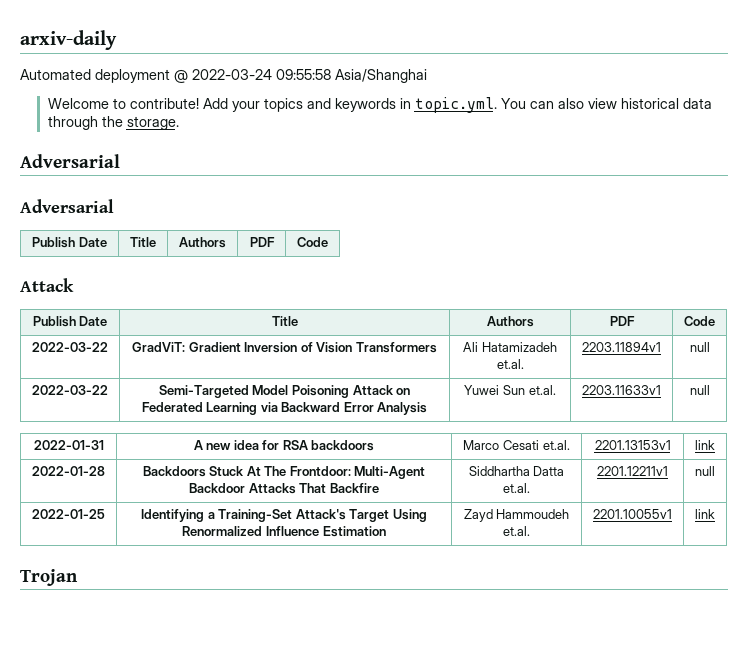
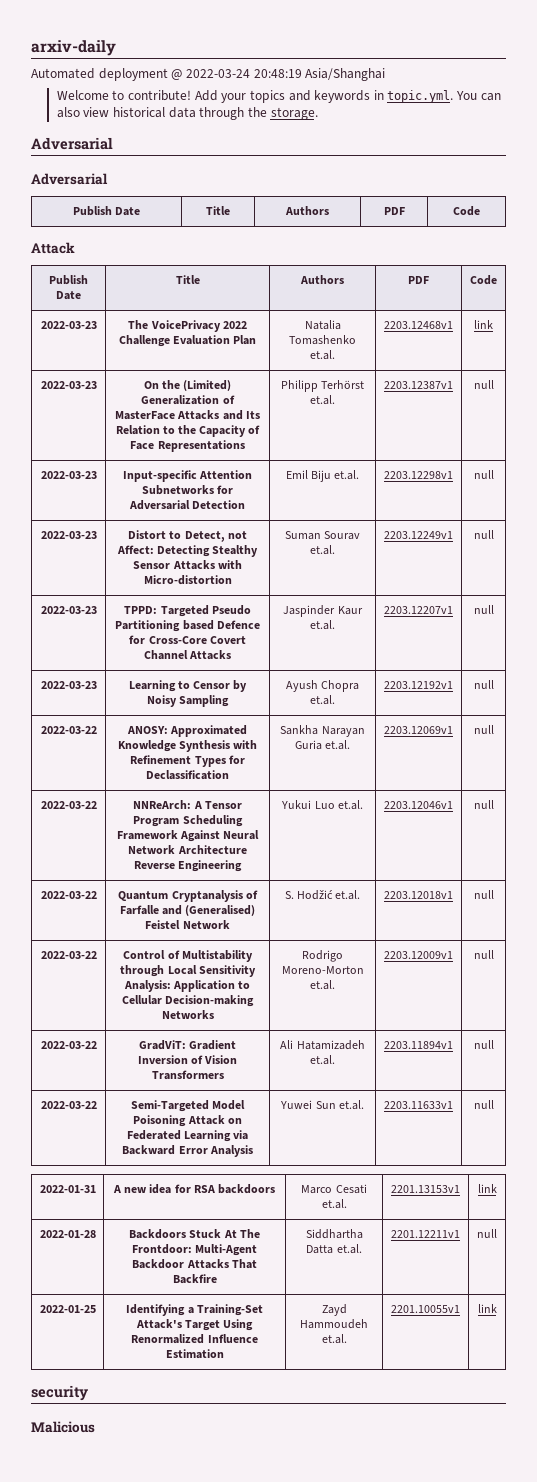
- Automated deployment @ 2022-03-24 09:55:58 Asia/Shanghai
+ Automated deployment @ 2022-03-24 20:48:19 Asia/Shanghai
+ 2022-03-23 | The VoicePrivacy 2022 Challenge Evaluation Plan | Natalia Tomashenko et.al. | 2203.12468v1 | link
+ 2022-03-23 | On the (Limited) Generalization of MasterFace Attacks and Its Relation to the Capacity of Face Representations | Philipp Terhörst et.al. | 2203.12387v1 | null
+ 2022-03-23 | Input-specific Attention Subnetworks for Adversarial Detection | Emil Biju et.al. | 2203.12298v1 | null
+ 2022-03-23 | Distort to Detect, not Affect: Detecting Stealthy Sensor Attacks with Micro-distortion | Suman Sourav et.al. | 2203.12249v1 | null
+ 2022-03-23 | TPPD: Targeted Pseudo Partitioning based Defence for Cross-Core Covert Channel Attacks | Jaspinder Kaur et.al. | 2203.12207v1 | null
+ 2022-03-23 | Learning to Censor by Noisy Sampling | Ayush Chopra et.al. | 2203.12192v1 | null
+ 2022-03-22 | ANOSY: Approximated Knowledge Synthesis with Refinement Types for Declassification | Sankha Narayan Guria et.al. | 2203.12069v1 | null
+ 2022-03-22 | NNReArch: A Tensor Program Scheduling Framework Against Neural Network Architecture Reverse Engineering | Yukui Luo et.al. | 2203.12046v1 | null
+ 2022-03-22 | Quantum Cryptanalysis of Farfalle and (Generalised) Feistel Network | S. Hodžić et.al. | 2203.12018v1 | null
+ 2022-03-22 | Control of Multistability through Local Sensitivity Analysis: Application to Cellular Decision-making Networks | Rodrigo Moreno-Morton et.al. | 2203.12009v1 | null
- Trojan
+ security
+ Malicious

